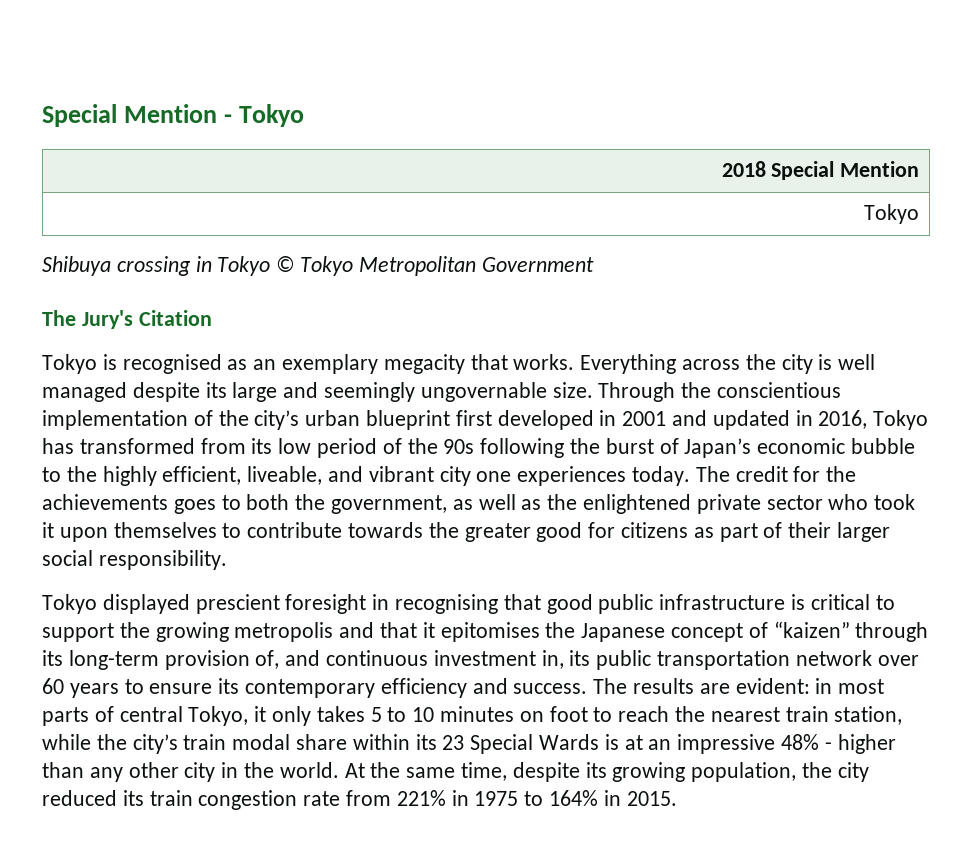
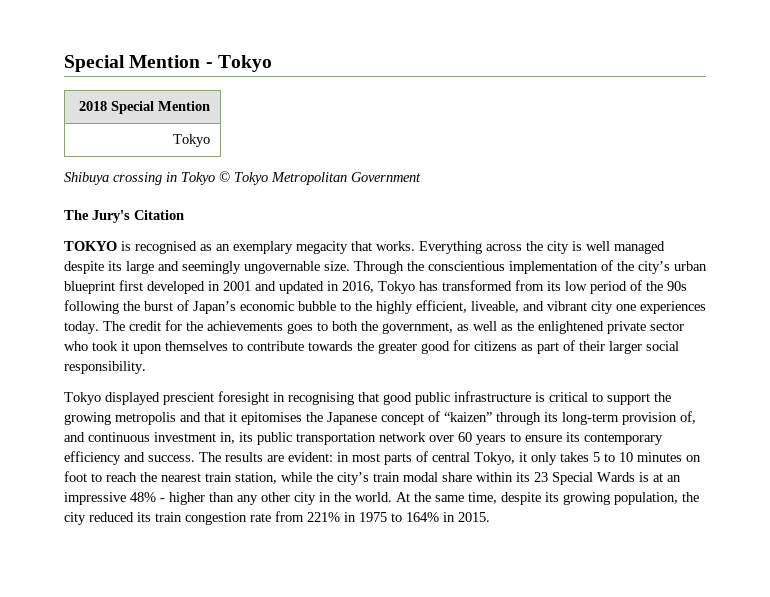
- Tokyo is recognised as an exemplary megacity that works.
+ TOKYO is recognised as an exemplary megacity that works.

